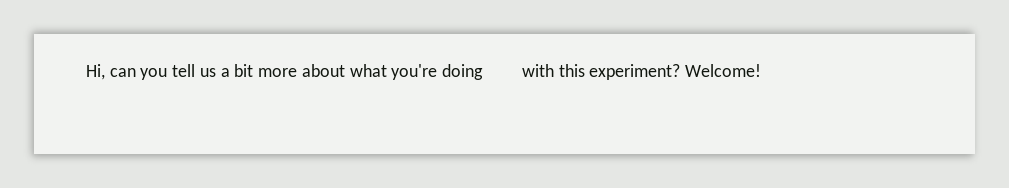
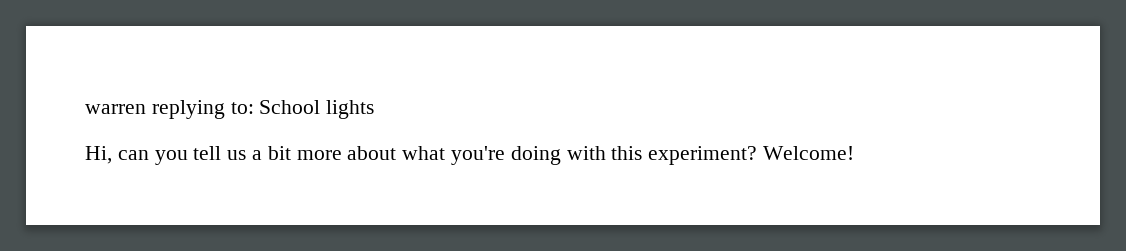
+ warren replying to: School lights

